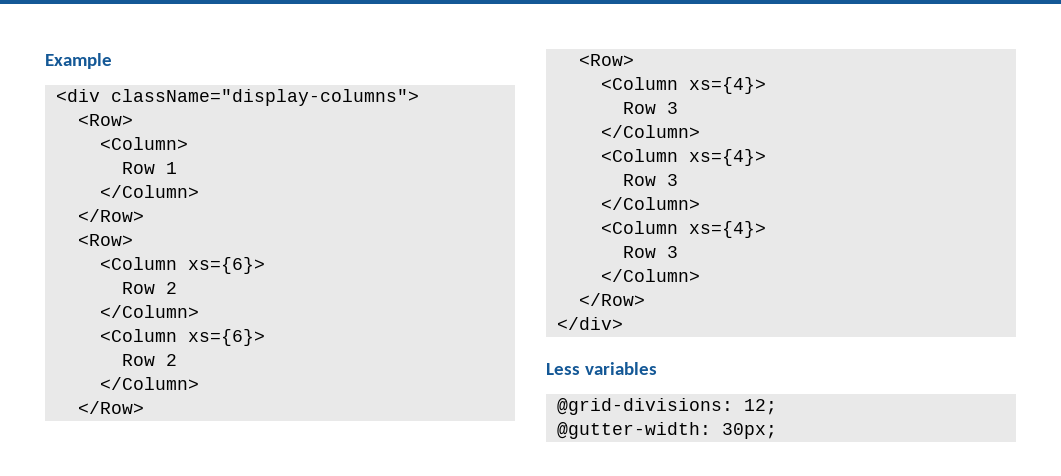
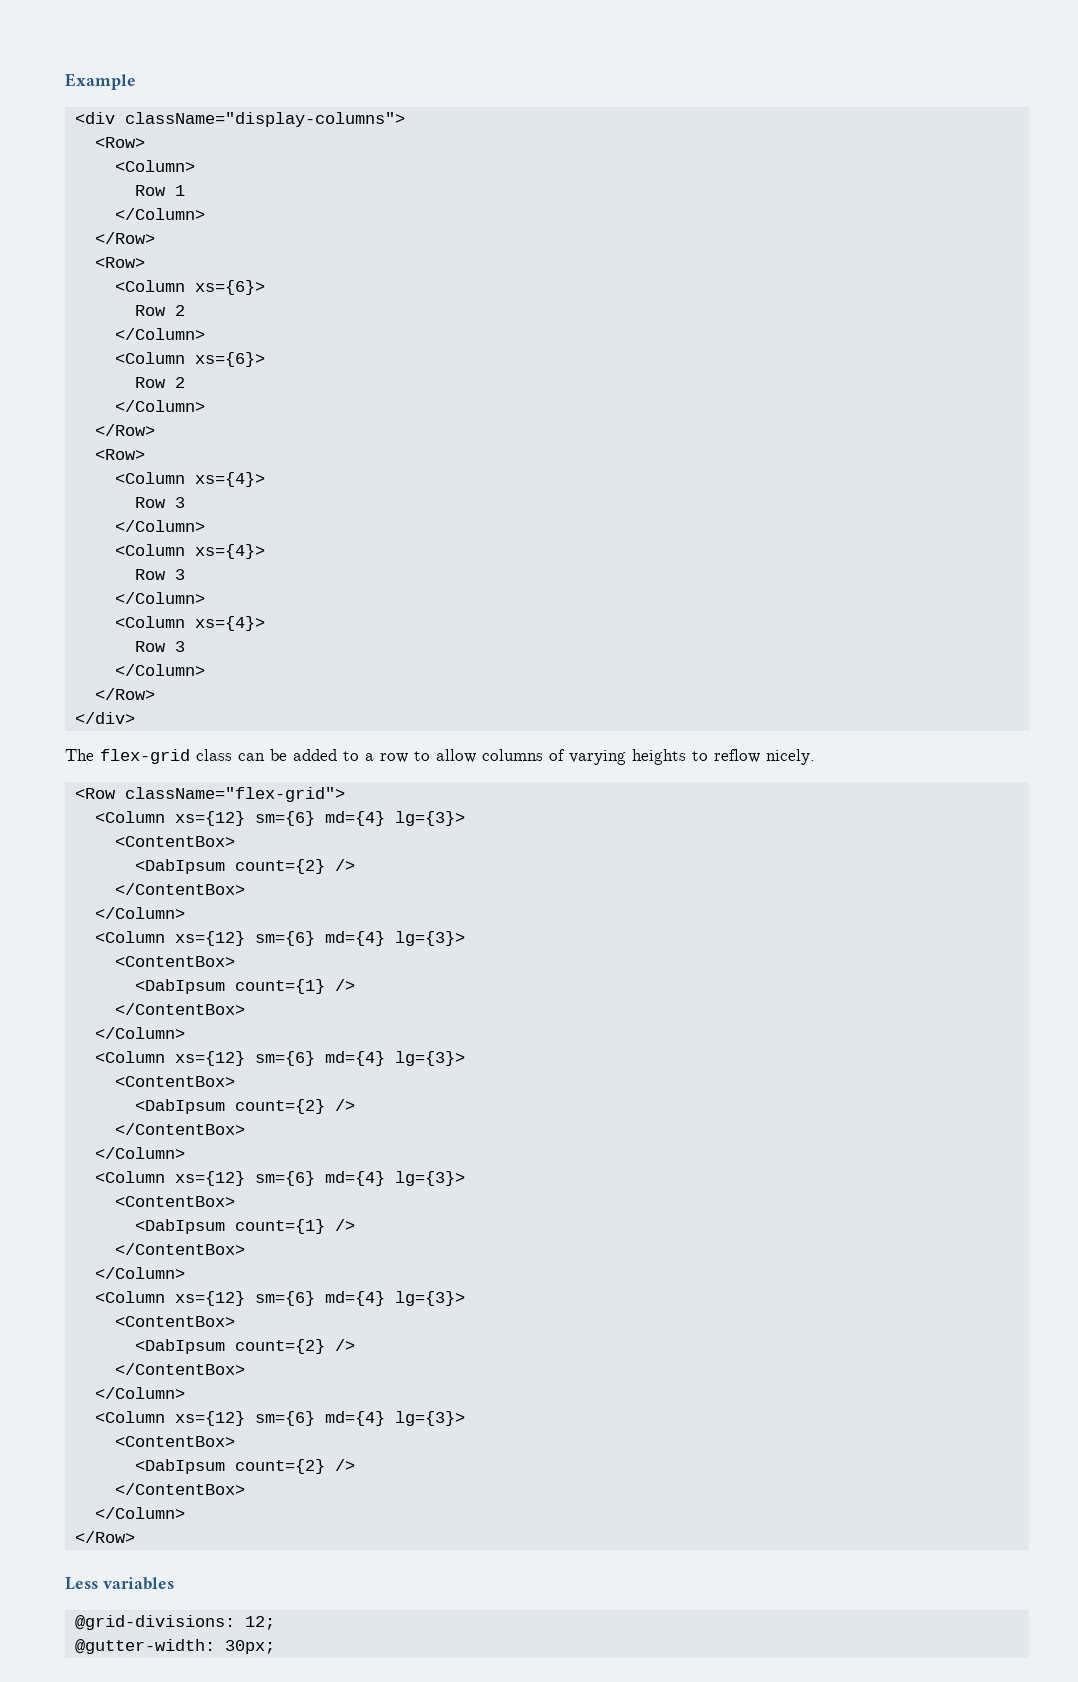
+ The flex-grid class can be added to a row to allow columns of varying heights to reflow nicely.
+ <Row className="flex-grid">
+ <Column xs={12} sm={6} md={4} lg={3}>
+ <ContentBox>
+ <DabIpsum count={2} />
+ </ContentBox>
+ </Column>
+ <Column xs={12} sm={6} md={4} lg={3}>
+ <ContentBox>
+ <DabIpsum count={1} />
+ </ContentBox>
+ </Column>
+ <Column xs={12} sm={6} md={4} lg={3}>
+ <ContentBox>
+ <DabIpsum count={2} />
+ </ContentBox>
+ </Column>
+ <Column xs={12} sm={6} md={4} lg={3}>
+ <ContentBox>
+ <DabIpsum count={1} />
+ </ContentBox>
+ </Column>
+ <Column xs={12} sm={6} md={4} lg={3}>
+ <ContentBox>
+ <DabIpsum count={2} />
+ </ContentBox>
+ </Column>
+ <Column xs={12} sm={6} md={4} lg={3}>
+ <ContentBox>
+ <DabIpsum count={2} />
+ </ContentBox>
+ </Column>
+ </Row>

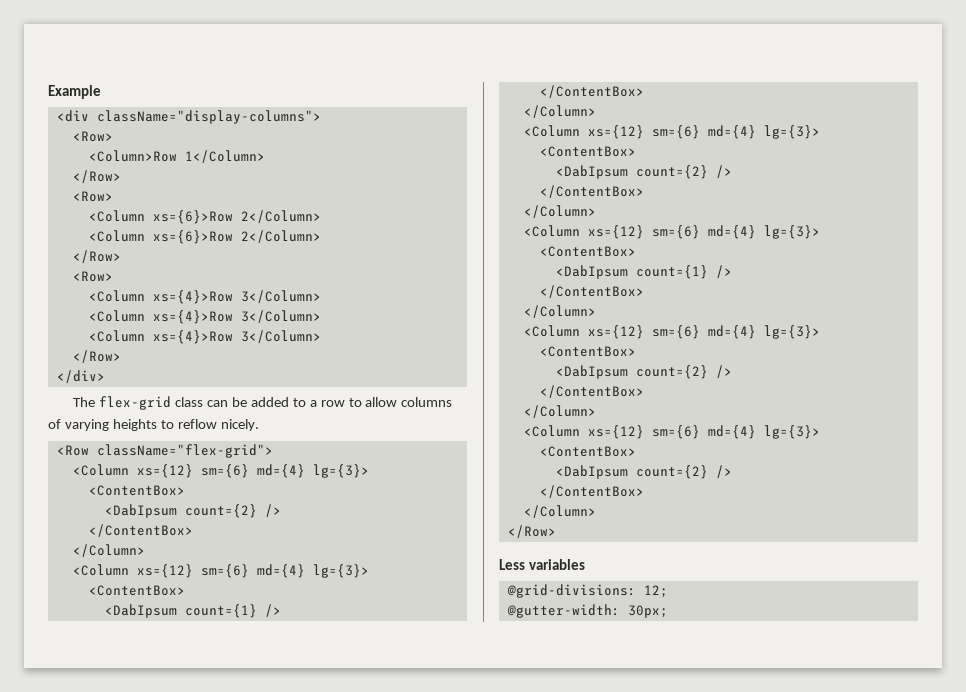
- <Column>
- Row 1
- </Column>
+ <Column>Row 1</Column>
  </Row>
  <Row>
- <Column xs={6}>
- Row 2
- </Column>
- <Column xs={6}>
- Row 2
- </Column>
+ <Column xs={6}>Row 2</Column>
+ <Column xs={6}>Row 2</Column>
  </Row>
  <Row>
- <Column xs={4}>
- Row 3
- </Column>
- <Column xs={4}>
- Row 3
- </Column>
- <Column xs={4}>
- Row 3
- </Column>
+ <Column xs={4}>Row 3</Column>
+ <Column xs={4}>Row 3</Column>
+ <Column xs={4}>Row 3</Column>

